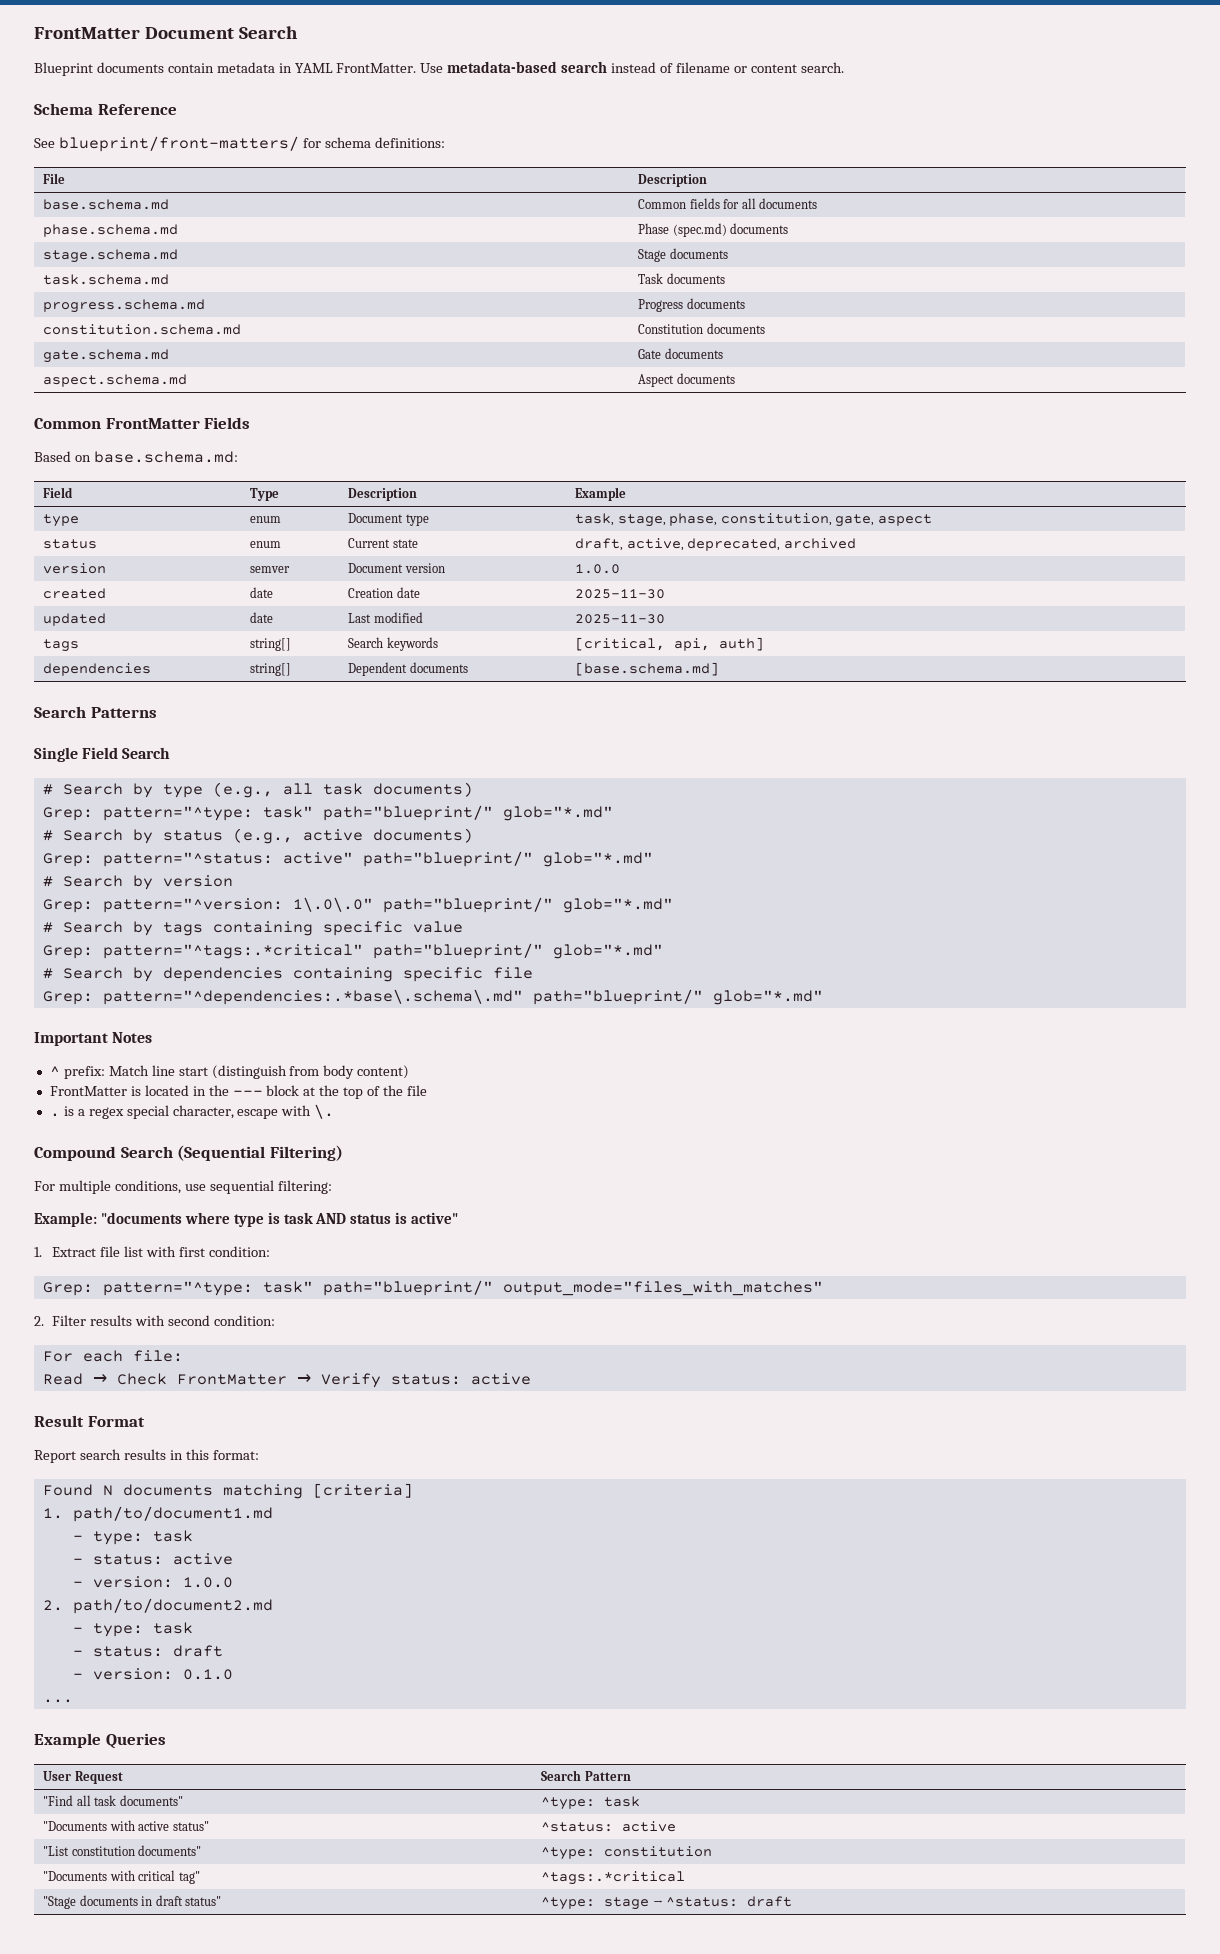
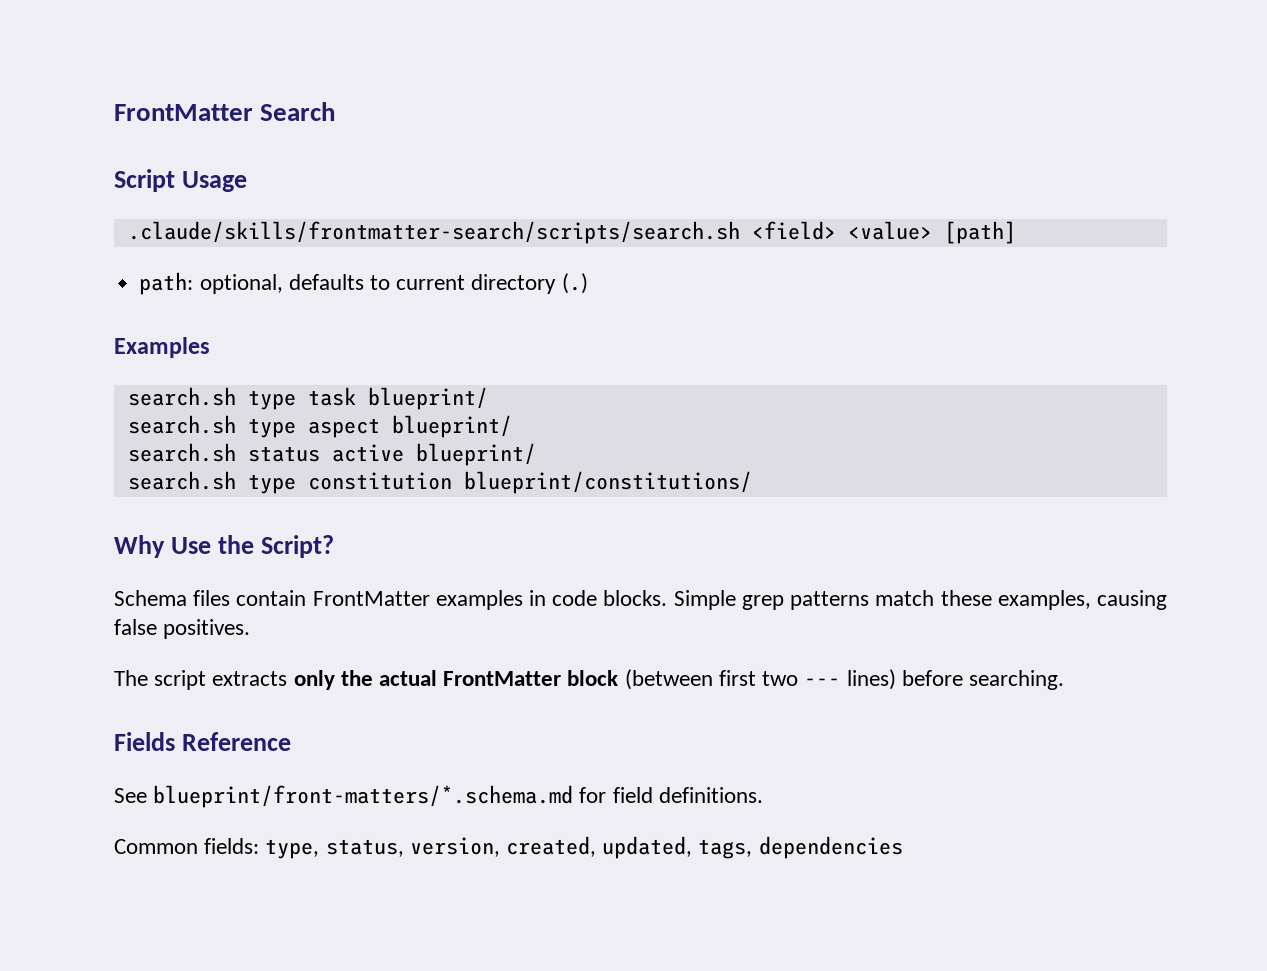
- FrontMatter Document Search
- Blueprint documents contain metadata in YAML FrontMatter. Use metadata-based search instead of filename or content search.
- Schema Reference
- See blueprint/front-matters/ for schema definitions:
- File | Description
- base.schema.md | Common fields for all documents
- phase.schema.md | Phase (spec.md) documents
- stage.schema.md | Stage documents
- task.schema.md | Task documents
- progress.schema.md | Progress documents
- constitution.schema.md | Constitution documents
- gate.schema.md | Gate documents
- aspect.schema.md | Aspect documents
- Common FrontMatter Fields
- Based on base.schema.md:
- Field | Type | Description | Example
- type | enum | Document type | task, stage, phase, constitution, gate, aspect
- status | enum | Current state | draft, active, deprecated, archived
- version | semver | Document version | 1.0.0
- created | date | Creation date | 2025-11-30
- updated | date | Last modified | 2025-11-30
- tags | string[] | Search keywords | [critical, api, auth]
- dependencies | string[] | Dependent documents | [base.schema.md]
- Search Patterns
- Single Field Search
- # Search by type (e.g., all task documents)
- Grep: pattern="^type: task" path="blueprint/" glob="*.md"
- # Search by status (e.g., active documents)
- Grep: pattern="^status: active" path="blueprint/" glob="*.md"
- # Search by version
- Grep: pattern="^version: 1\.0\.0" path="blueprint/" glob="*.md"
- # Search by tags containing specific value
- Grep: pattern="^tags:.*critical" path="blueprint/" glob="*.md"
- # Search by dependencies containing specific file
- Grep: pattern="^dependencies:.*base\.schema\.md" path="blueprint/" glob="*.md"
- Important Notes
- ^ prefix: Match line start (distinguish from body content)
- FrontMatter is located in the --- block at the top of the file
- . is a regex special character, escape with \.
- Compound Search (Sequential Filtering)
- For multiple conditions, use sequential filtering:
- Example: "documents where type is task AND status is active"
- 1. Extract file list with first condition:
- Grep: pattern="^type: task" path="blueprint/" output_mode="files_with_matches"
- 2. Filter results with second condition:
- For each file:
- Read → Check FrontMatter → Verify status: active
- Result Format
- Report search results in this format:
- Found N documents matching [criteria]
- 1. path/to/document1.md
- - type: task
- - status: active
- - version: 1.0.0
- 2. path/to/document2.md
- - type: task
- - status: draft
- - version: 0.1.0
- ...
- Example Queries
- User Request | Search Pattern
- "Find all task documents" | ^type: task
- "Documents with active status" | ^status: active
- "List constitution documents" | ^type: constitution
- "Documents with critical tag" | ^tags:.*critical
- "Stage documents in draft status" | ^type: stage → ^status: draft
+ FrontMatter Search
+ Script Usage
+ .claude/skills/frontmatter-search/scripts/search.sh <field> <value> [path]
+ path: optional, defaults to current directory (.)
+ Examples
+ search.sh type task blueprint/
+ search.sh type aspect blueprint/
+ search.sh status active blueprint/
+ search.sh type constitution blueprint/constitutions/
+ Why Use the Script?
+ Schema files contain FrontMatter examples in code blocks. Simple grep patterns match these examples, causing false positives.
+ The script extracts only the actual FrontMatter block (between first two --- lines) before searching.
+ Fields Reference
+ See blueprint/front-matters/*.schema.md for field definitions.
+ Common fields: type, status, version, created, updated, tags, dependencies

